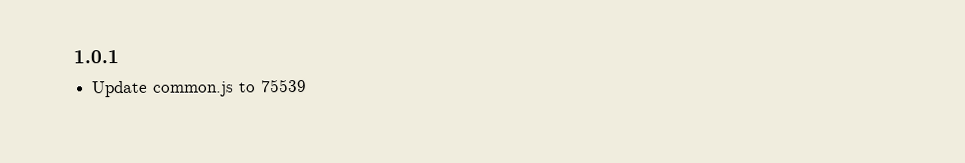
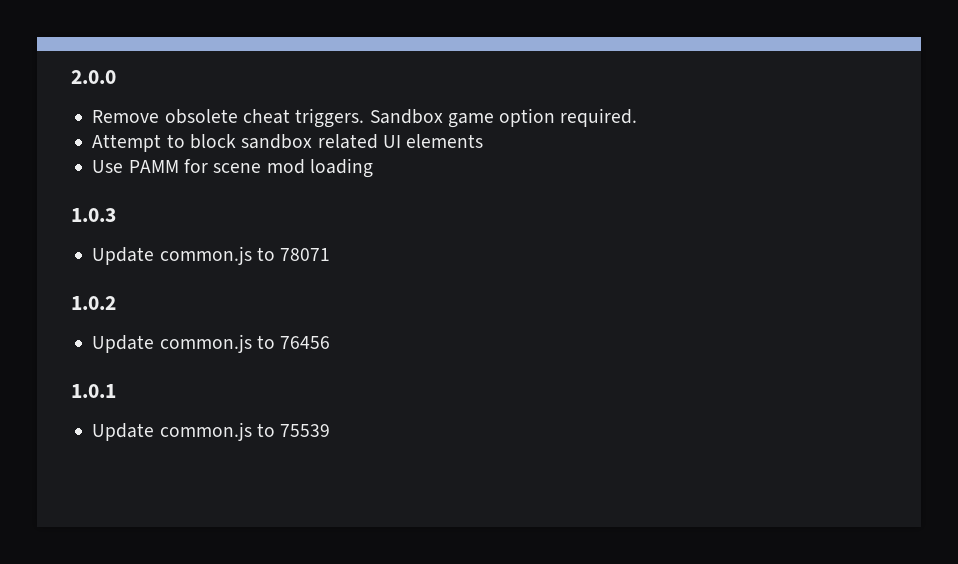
+ 2.0.0
+ Remove obsolete cheat triggers. Sandbox game option required.
+ Attempt to block sandbox related UI elements
+ Use PAMM for scene mod loading
+ 1.0.3
+ Update common.js to 78071
+ 1.0.2
+ Update common.js to 76456

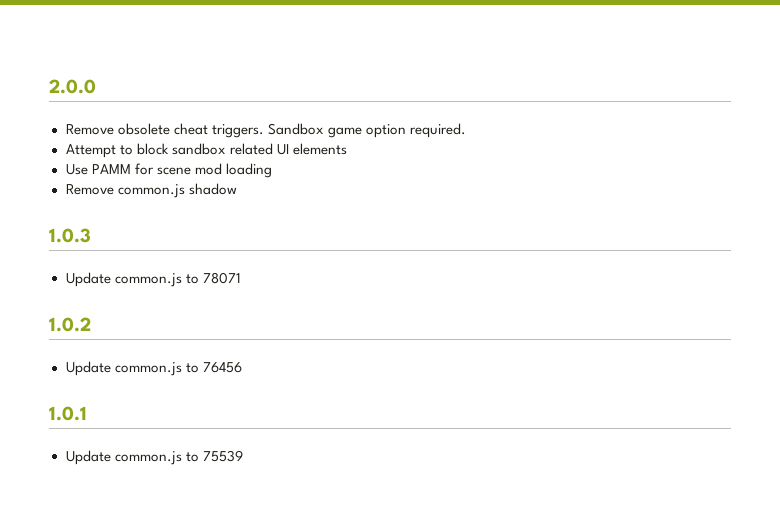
+ Remove common.js shadow

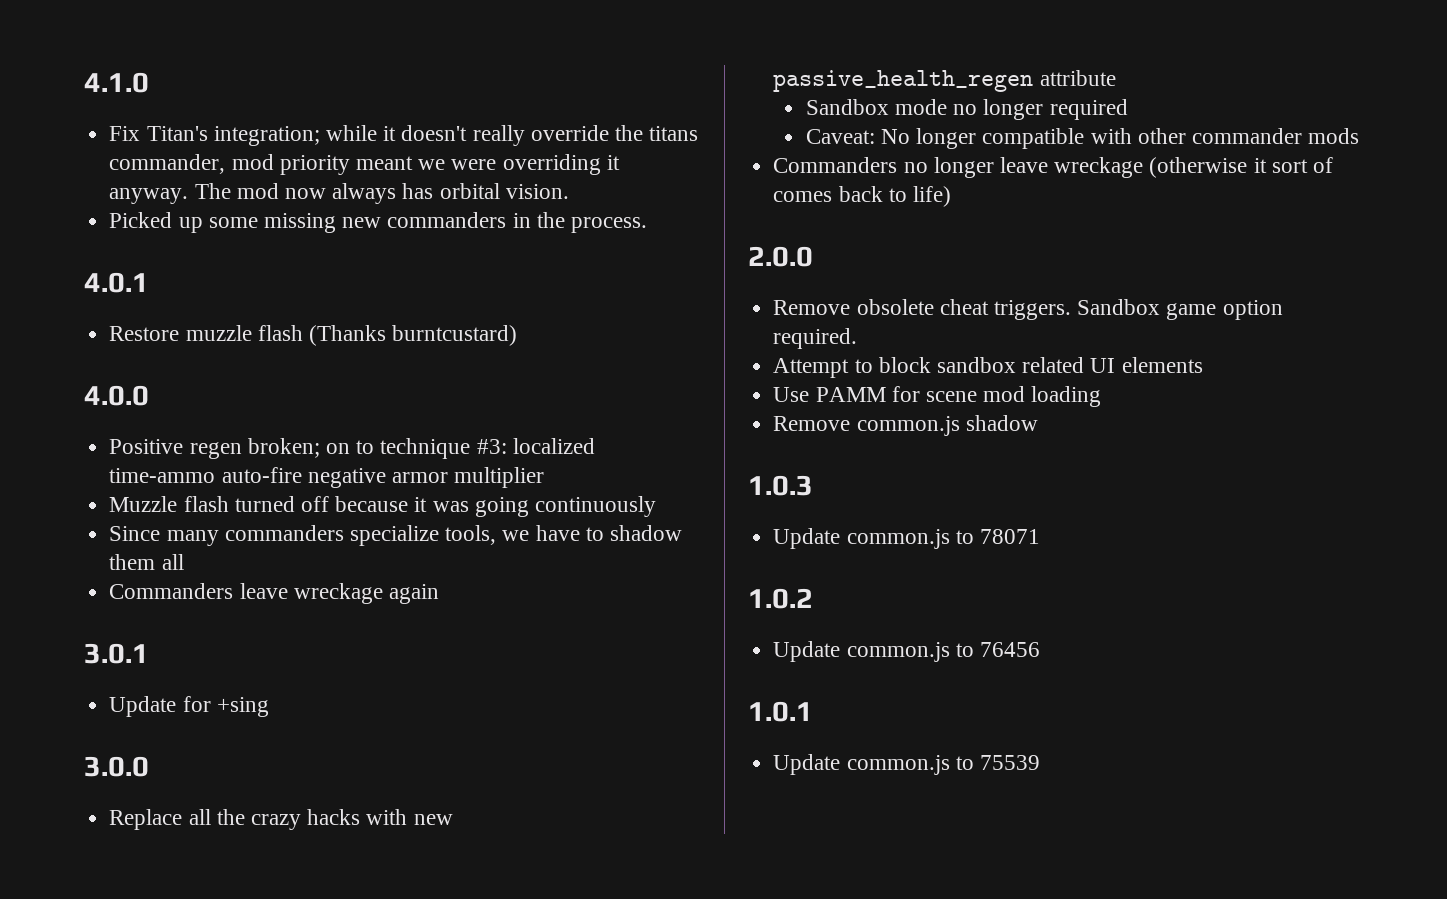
+ 4.1.0
+ Fix Titan's integration; while it doesn't really override the titans commander, mod priority meant we were overriding it anyway. The mod now always has orbital vision.
+ Picked up some missing new commanders in the process.
+ 4.0.1
+ Restore muzzle flash (Thanks burntcustard)
+ 4.0.0
+ Positive regen broken; on to technique #3: localized time-ammo auto-fire negative armor multiplier
+ Muzzle flash turned off because it was going continuously
+ Since many commanders specialize tools, we have to shadow them all
+ Commanders leave wreckage again
+ 3.0.1
+ Update for +sing
+ 3.0.0
+ Replace all the crazy hacks with new passive_health_regen attribute
+ Sandbox mode no longer required
+ Caveat: No longer compatible with other commander mods
+ Commanders no longer leave wreckage (otherwise it sort of comes back to life)

